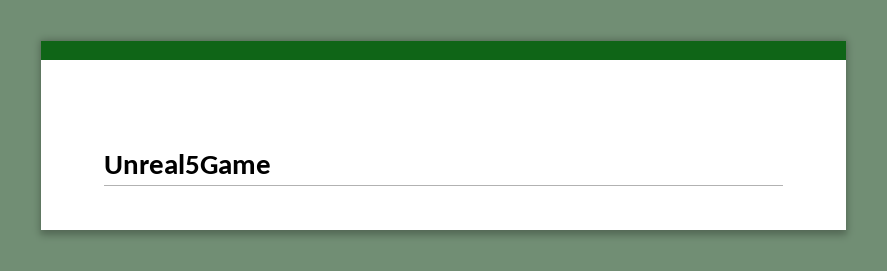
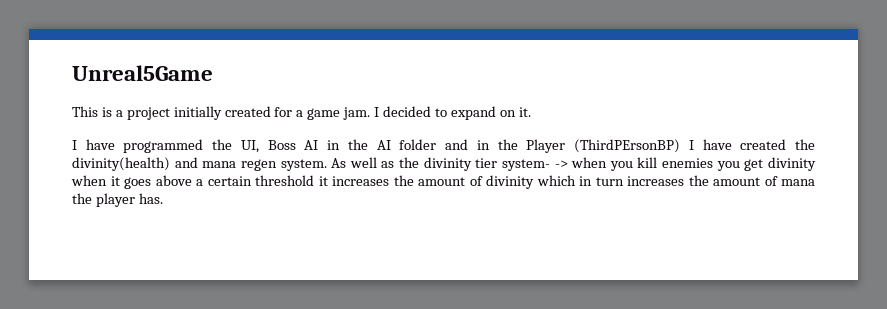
+ This is a project initially created for a game jam. I decided to expand on it.
+ I have programmed the UI, Boss AI in the AI folder and in the Player (ThirdPErsonBP) I have created the divinity(health) and mana regen system. As well as the divinity tier system- -> when you kill enemies you get divinity when it goes above a certain threshold it increases the amount of divinity which in turn increases the amount of mana the player has.

